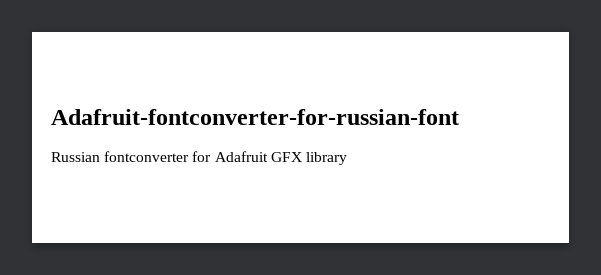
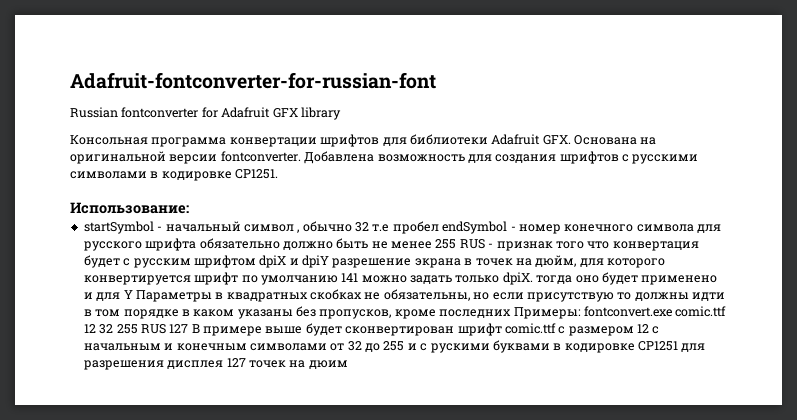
+ Консольная программа конвертации шрифтов для библиотеки Adafruit GFX. Основана на оригинальной версии fontconverter. Добавлена возможность для создания шрифтов с русскими символами в кодировке CP1251.
+ Использование:
+ startSymbol - начальный символ , обычно 32 т.е пробел endSymbol - номер конечного символа для русского шрифта обязательно должно быть не менее 255 RUS - признак того что конвертация будет с русским шрифтом dpiX и dpiY разрешение экрана в точек на дюйм, для которого конвертируется шрифт по умолчанию 141 можно задать только dpiX. тогда оно будет применено и для Y Параметры в квадратных скобках не обязательны, но если присутствую то должны идти в том порядке в каком указаны без пропусков, кроме последних Примеры: fontconvert.exe comic.ttf 12 32 255 RUS 127 В примере выше будет сконвертирован шрифт comic.ttf с размером 12 с начальным и конечным символами от 32 до 255 и с рускими буквами в кодировке СP1251 для разрешения дисплея 127 точек на дюим

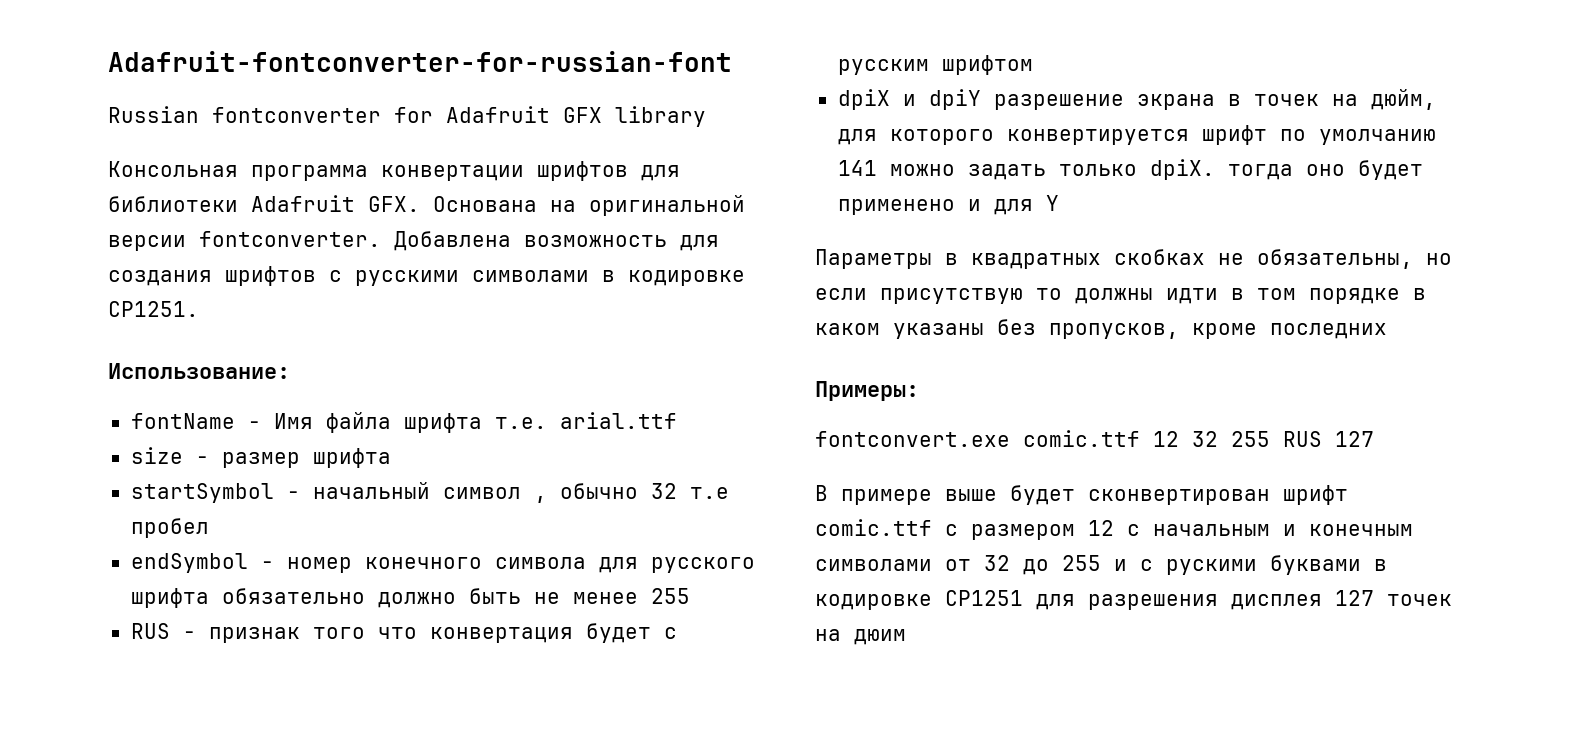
+ fontName - Имя файла шрифта т.е. arial.ttf
+ size - размер шрифта
- startSymbol - начальный символ , обычно 32 т.е пробел endSymbol - номер конечного символа для русского шрифта обязательно должно быть не менее 255 RUS - признак того что конвертация будет с русским шрифтом dpiX и dpiY разрешение экрана в точек на дюйм, для которого конвертируется шрифт по умолчанию 141 можно задать только dpiX. тогда оно будет применено и для Y Параметры в квадратных скобках не обязательны, но если присутствую то должны идти в том порядке в каком указаны без пропусков, кроме последних Примеры: fontconvert.exe comic.ttf 12 32 255 RUS 127 В примере выше будет сконвертирован шрифт comic.ttf с размером 12 с начальным и конечным символами от 32 до 255 и с рускими буквами в кодировке СP1251 для разрешения дисплея 127 точек на дюим
+ startSymbol - начальный символ , обычно 32 т.е пробел
+ endSymbol - номер конечного символа для русского шрифта обязательно должно быть не менее 255
+ RUS - признак того что конвертация будет с русским шрифтом
+ dpiX и dpiY разрешение экрана в точек на дюйм, для которого конвертируется шрифт по умолчанию 141 можно задать только dpiX. тогда оно будет применено и для Y
+ Параметры в квадратных скобках не обязательны, но если присутствую то должны идти в том порядке в каком указаны без пропусков, кроме последних
+ Примеры:
+ fontconvert.exe comic.ttf 12 32 255 RUS 127
+ В примере выше будет сконвертирован шрифт comic.ttf с размером 12 с начальным и конечным символами от 32 до 255 и с рускими буквами в кодировке СP1251 для разрешения дисплея 127 точек на дюим

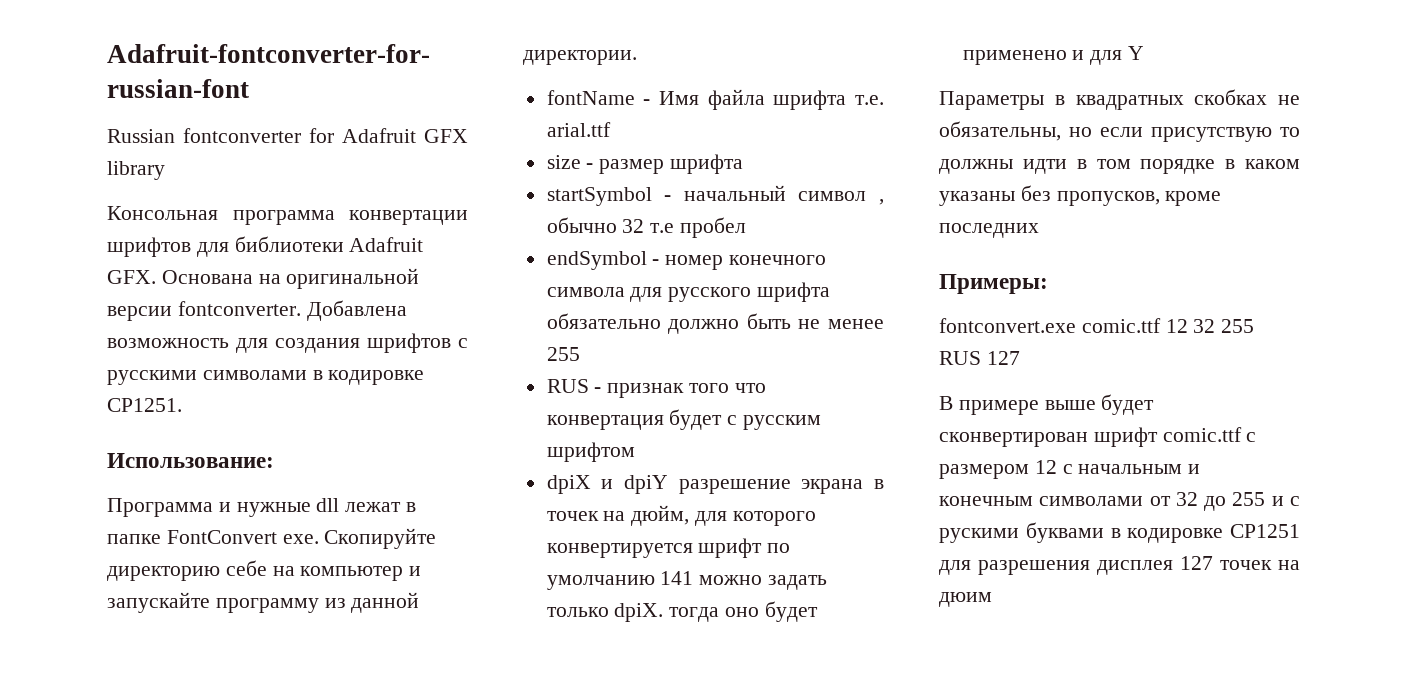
+ Программа и нужные dll лежат в папке FontConvert exe. Скопируйте директорию себе на компьютер и запускайте программу из данной директории.

